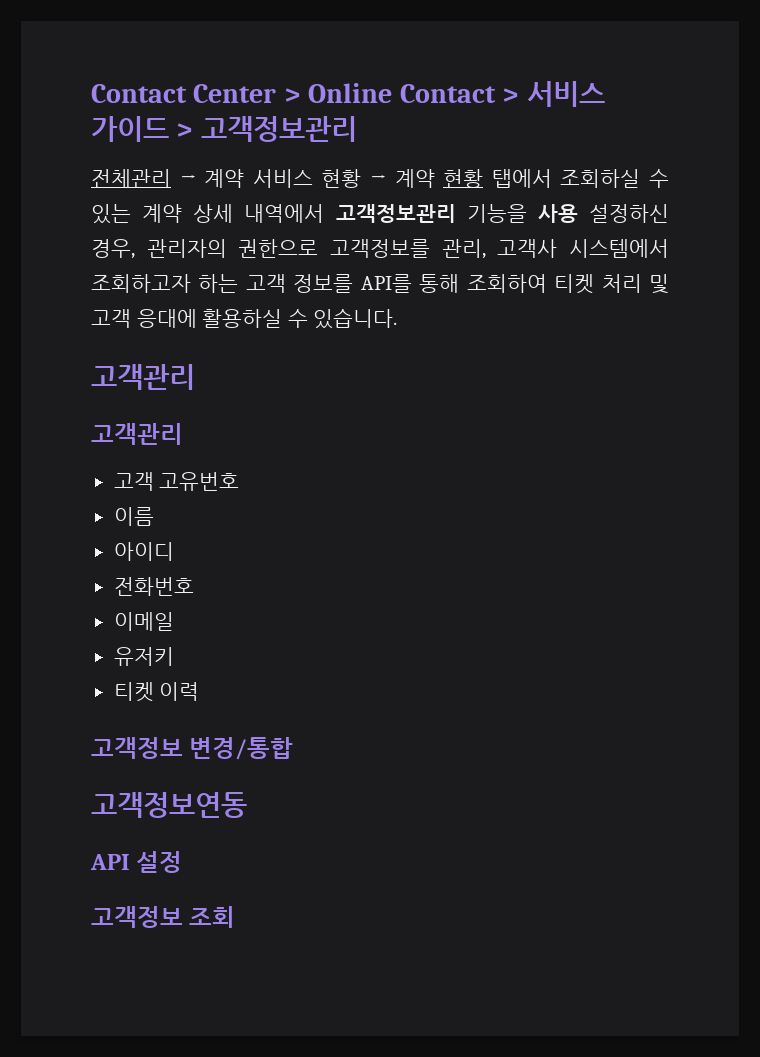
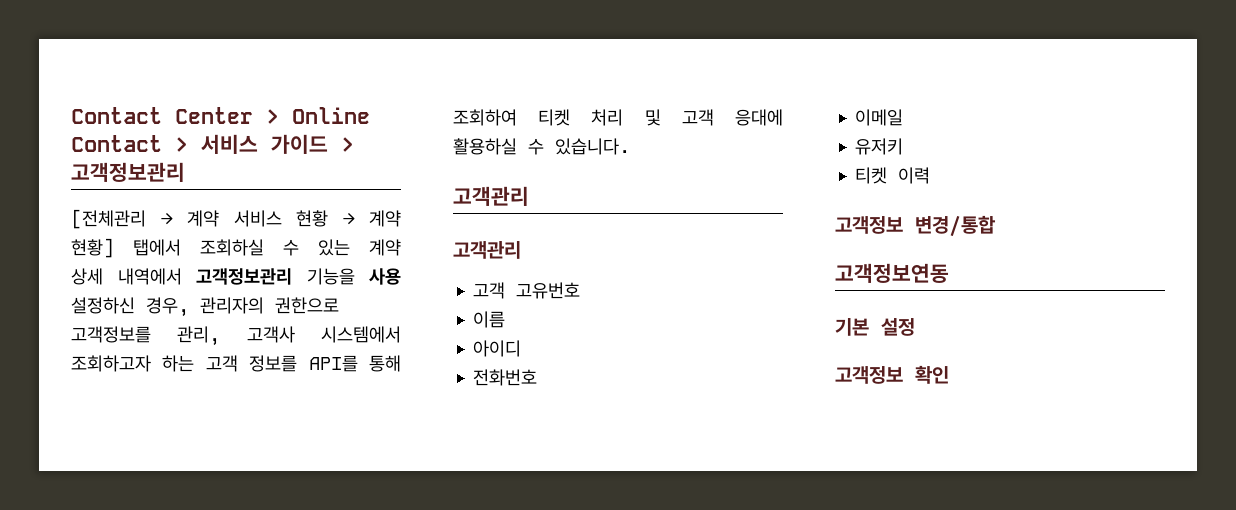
- 전체관리 → 계약 서비스 현황 → 계약 현황 탭에서 조회하실 수 있는 계약 상세 내역에서 고객정보관리 기능을 사용 설정하신 경우, 관리자의 권한으로 고객정보를 관리, 고객사 시스템에서 조회하고자 하는 고객 정보를 API를 통해 조회하여 티켓 처리 및 고객 응대에 활용하실 수 있습니다.
+ [전체관리 → 계약 서비스 현황 → 계약 현황] 탭에서 조회하실 수 있는 계약 상세 내역에서 고객정보관리 기능을 사용 설정하신 경우, 관리자의 권한으로 고객정보를 관리, 고객사 시스템에서 조회하고자 하는 고객 정보를 API를 통해 조회하여 티켓 처리 및 고객 응대에 활용하실 수 있습니다.
- API 설정
+ 기본 설정
- 고객정보 조회
+ 고객정보 확인

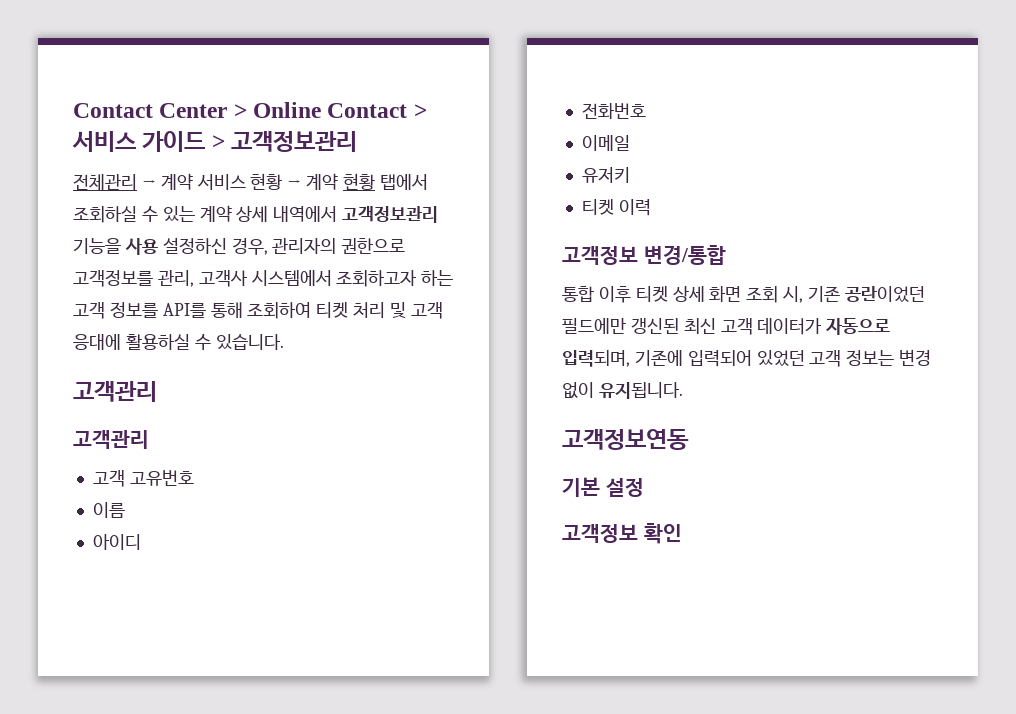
- [전체관리 → 계약 서비스 현황 → 계약 현황] 탭에서 조회하실 수 있는 계약 상세 내역에서 고객정보관리 기능을 사용 설정하신 경우, 관리자의 권한으로 고객정보를 관리, 고객사 시스템에서 조회하고자 하는 고객 정보를 API를 통해 조회하여 티켓 처리 및 고객 응대에 활용하실 수 있습니다.
+ 전체관리 → 계약 서비스 현황 → 계약 현황 탭에서 조회하실 수 있는 계약 상세 내역에서 고객정보관리 기능을 사용 설정하신 경우, 관리자의 권한으로 고객정보를 관리, 고객사 시스템에서 조회하고자 하는 고객 정보를 API를 통해 조회하여 티켓 처리 및 고객 응대에 활용하실 수 있습니다.
+ 통합 이후 티켓 상세 화면 조회 시, 기존 공란이었던 필드에만 갱신된 최신 고객 데이터가 자동으로 입력되며, 기존에 입력되어 있었던 고객 정보는 변경 없이 유지됩니다.

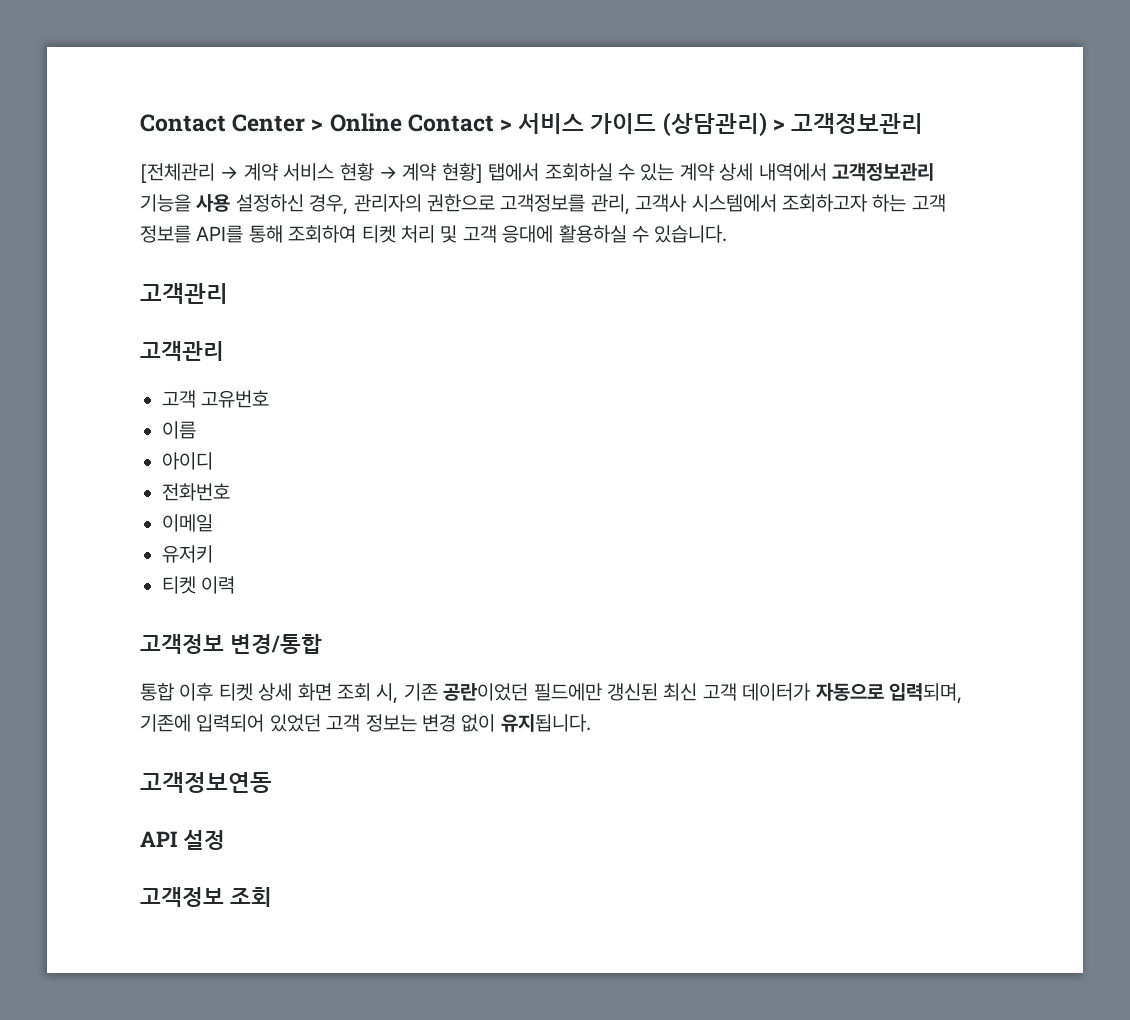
- Contact Center > Online Contact > 서비스 가이드 > 고객정보관리
+ Contact Center > Online Contact > 서비스 가이드 (상담관리) > 고객정보관리
- 전체관리 → 계약 서비스 현황 → 계약 현황 탭에서 조회하실 수 있는 계약 상세 내역에서 고객정보관리 기능을 사용 설정하신 경우, 관리자의 권한으로 고객정보를 관리, 고객사 시스템에서 조회하고자 하는 고객 정보를 API를 통해 조회하여 티켓 처리 및 고객 응대에 활용하실 수 있습니다.
+ [전체관리 → 계약 서비스 현황 → 계약 현황] 탭에서 조회하실 수 있는 계약 상세 내역에서 고객정보관리 기능을 사용 설정하신 경우, 관리자의 권한으로 고객정보를 관리, 고객사 시스템에서 조회하고자 하는 고객 정보를 API를 통해 조회하여 티켓 처리 및 고객 응대에 활용하실 수 있습니다.
- 기본 설정
+ API 설정
- 고객정보 확인
+ 고객정보 조회

